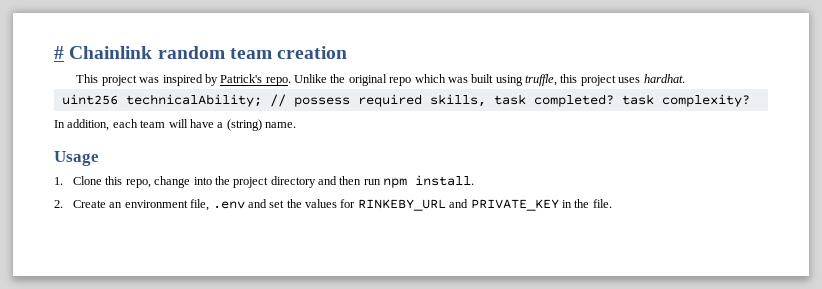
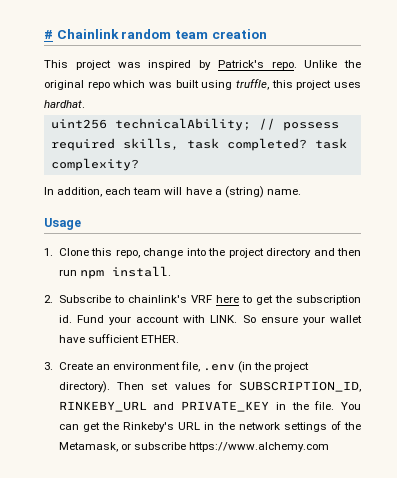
- 2. Create an environment file, .env and set the values for RINKEBY_URL and PRIVATE_KEY in the file.
+ 2. Subscribe to chainlink's VRF here to get the subscription id. Fund your account with LINK. So ensure your wallet have sufficient ETHER.
+ 3. Create an environment file, .env (in the project directory). Then set values for SUBSCRIPTION_ID, RINKEBY_URL and PRIVATE_KEY in the file.
+ You can get the Rinkeby's URL in the network settings of the Metamask, or subscribe https://www.alchemy.com

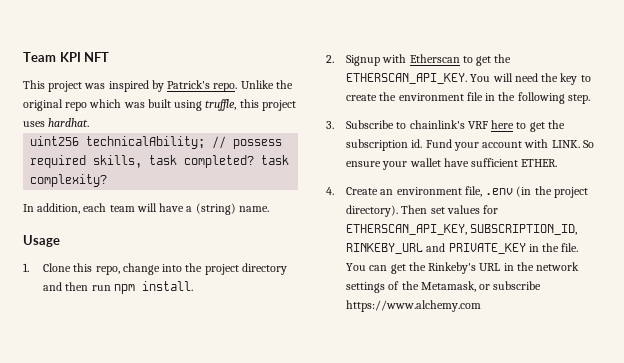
- # Chainlink random team creation
+ Team KPI NFT
- 2. Subscribe to chainlink's VRF here to get the subscription id.
+ 2. Signup with Etherscan to get the ETHERSCAN_API_KEY. You will need the key to create the environment file in the following step.
+ 3. Subscribe to chainlink's VRF here to get the subscription id.
- 3. Create an environment file, .env (in the project directory).
+ 4. Create an environment file, .env (in the project directory).
- Then set values for SUBSCRIPTION_ID, RINKEBY_URL and PRIVATE_KEY in the file.
+ Then set values for ETHERSCAN_API_KEY, SUBSCRIPTION_ID, RINKEBY_URL and PRIVATE_KEY in the file.

